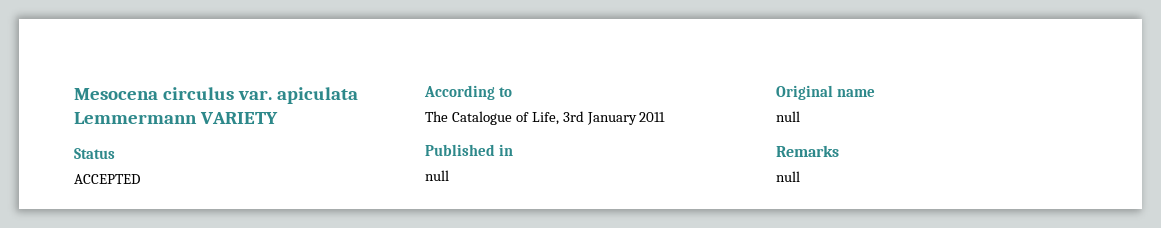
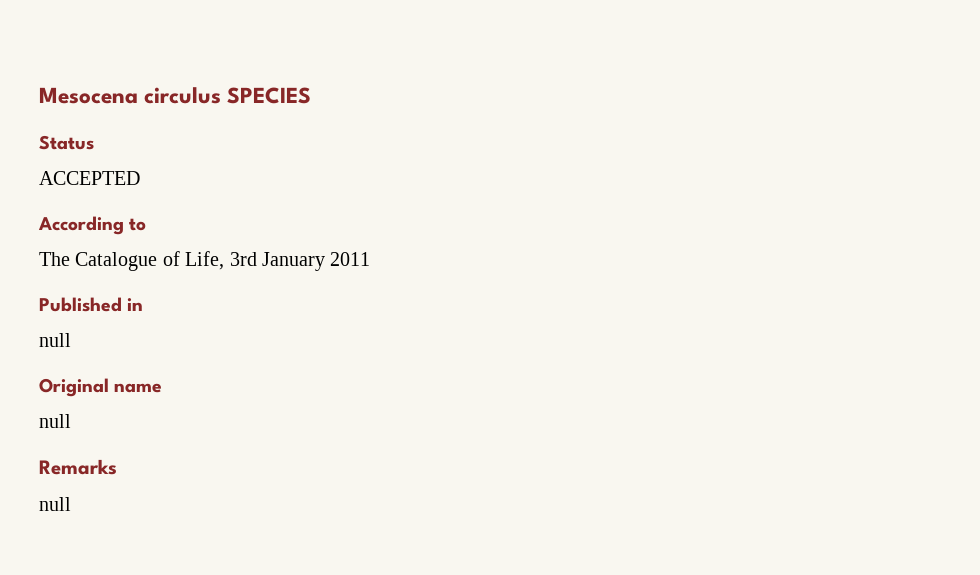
- Mesocena circulus var. apiculata Lemmermann VARIETY
+ Mesocena circulus SPECIES

